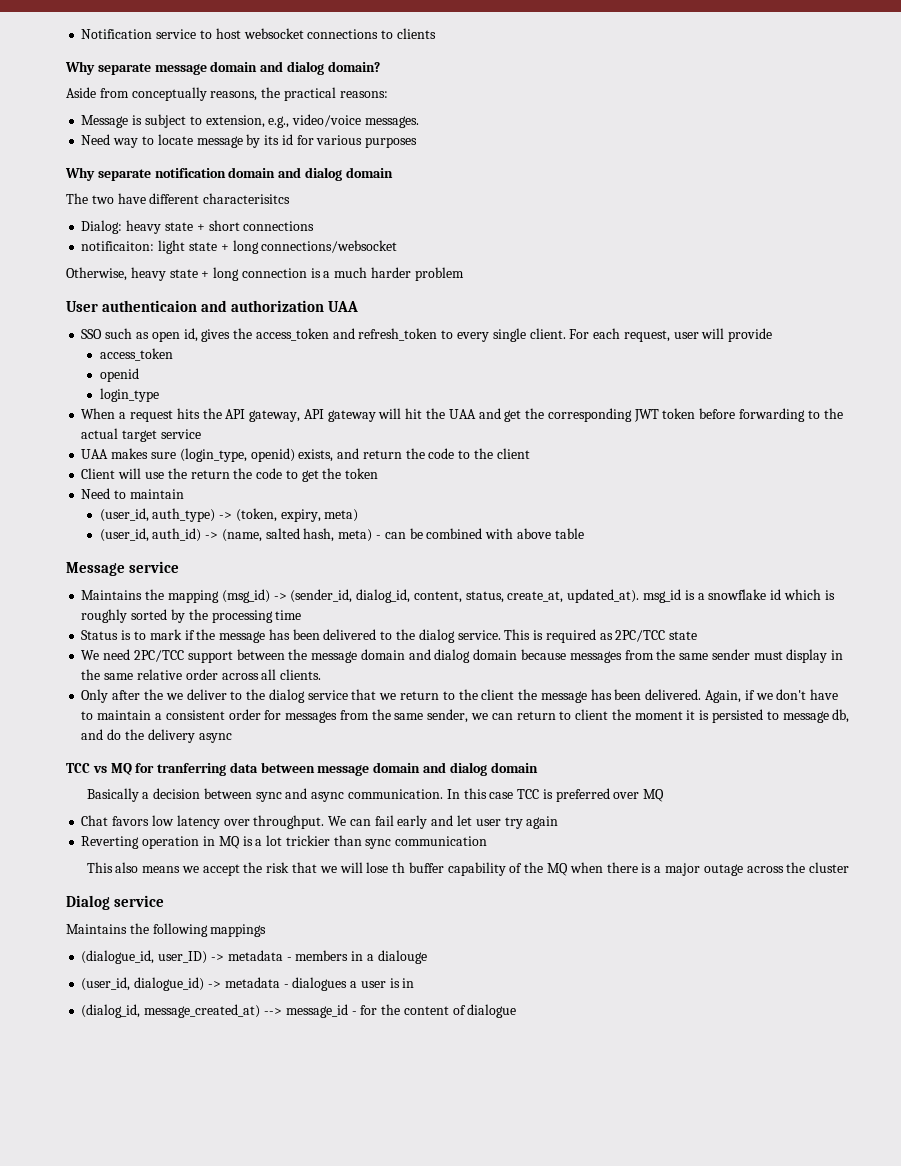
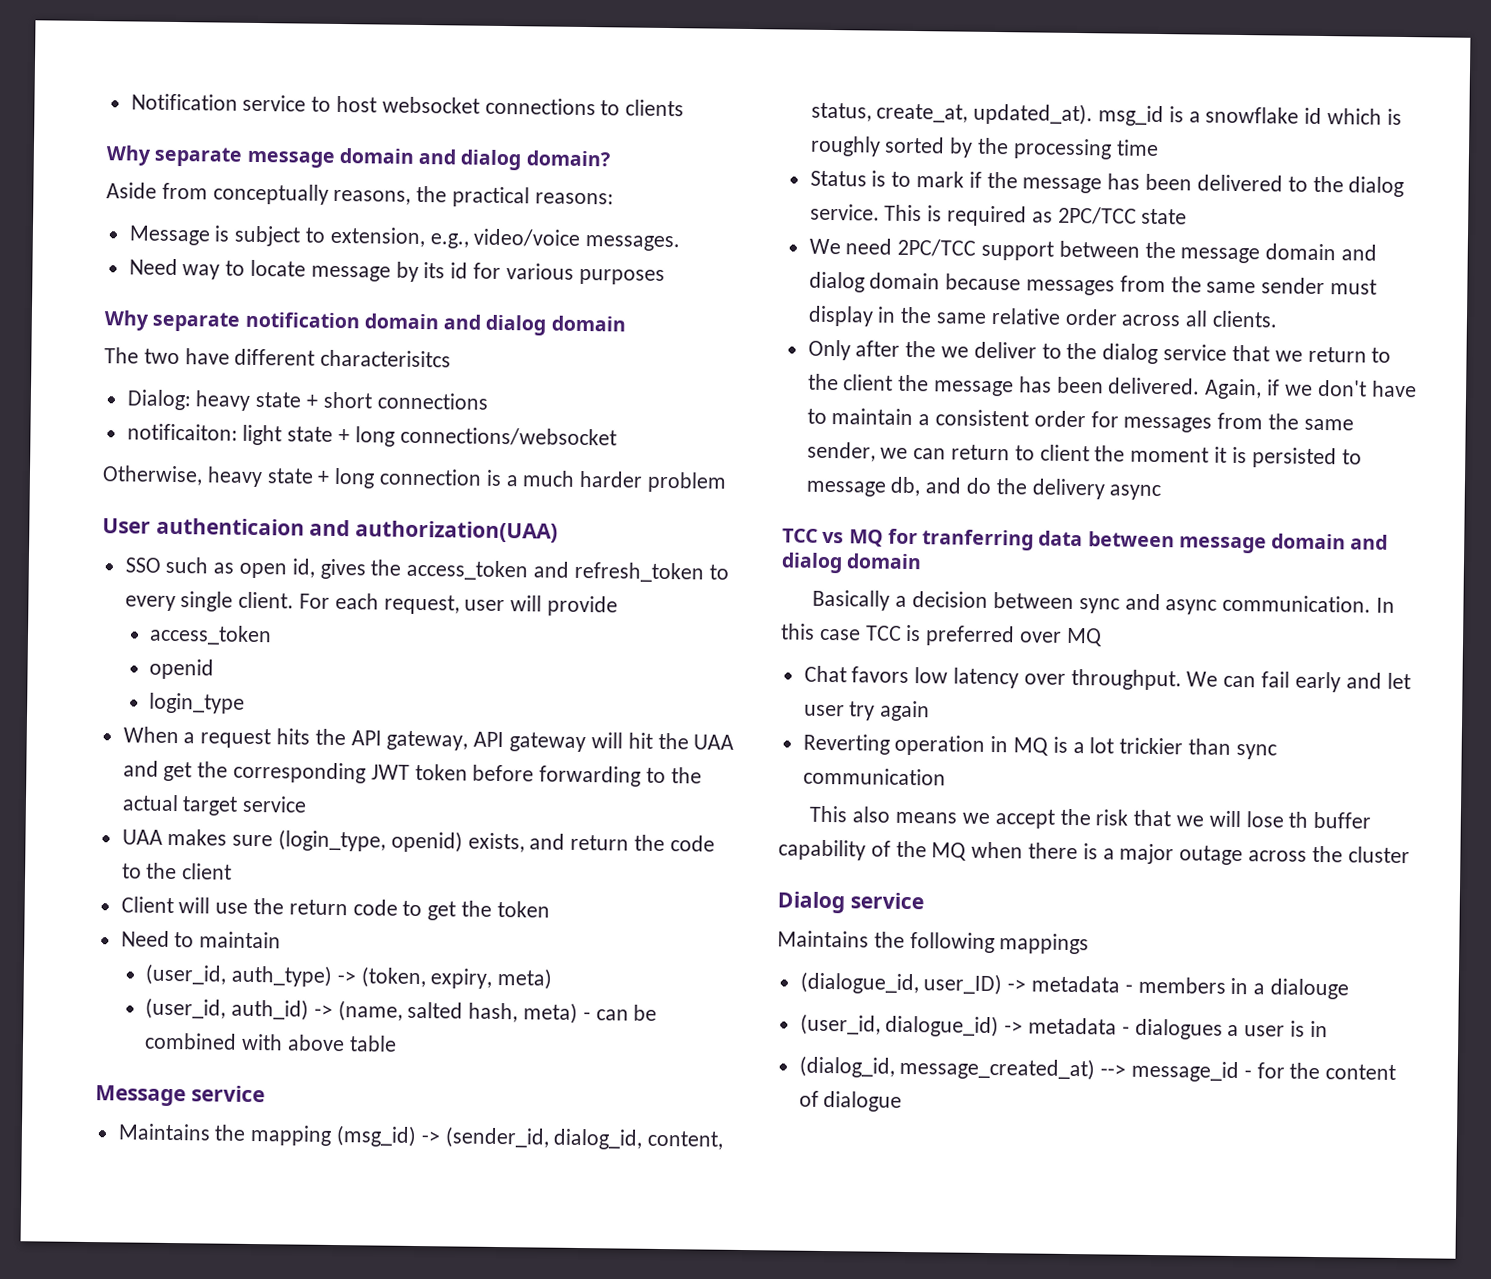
- User authenticaion and authorization UAA
+ User authenticaion and authorization(UAA)
- Client will use the return the code to get the token
+ Client will use the return code to get the token

